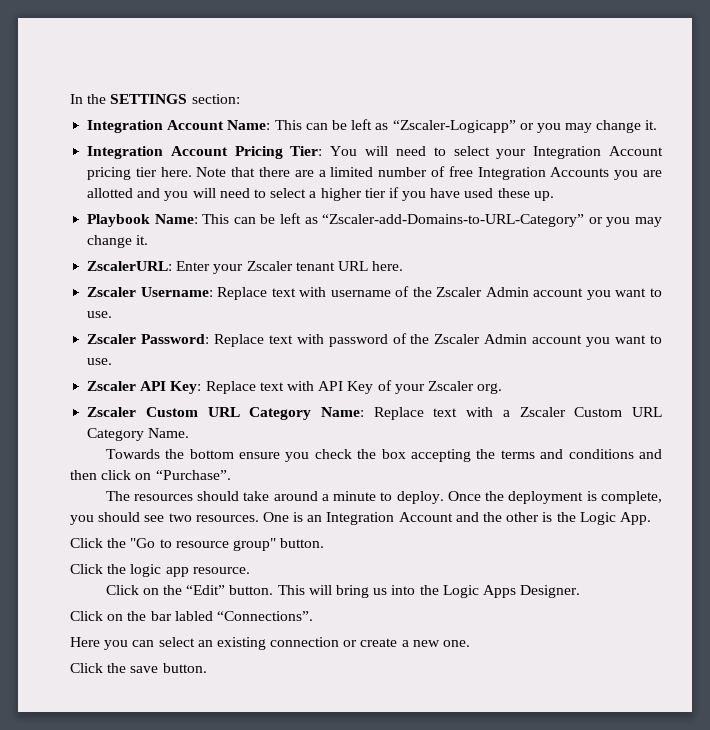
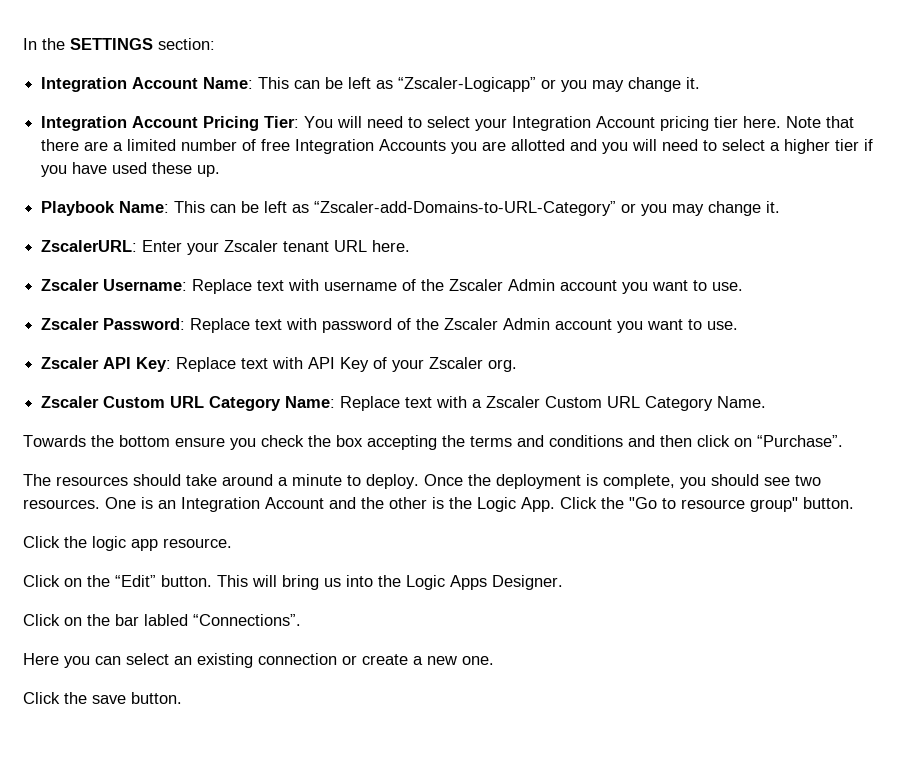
- One is an Integration Account and the other is the Logic App.
- Click the "Go to resource group" button.
+ One is an Integration Account and the other is the Logic App. Click the "Go to resource group" button.

